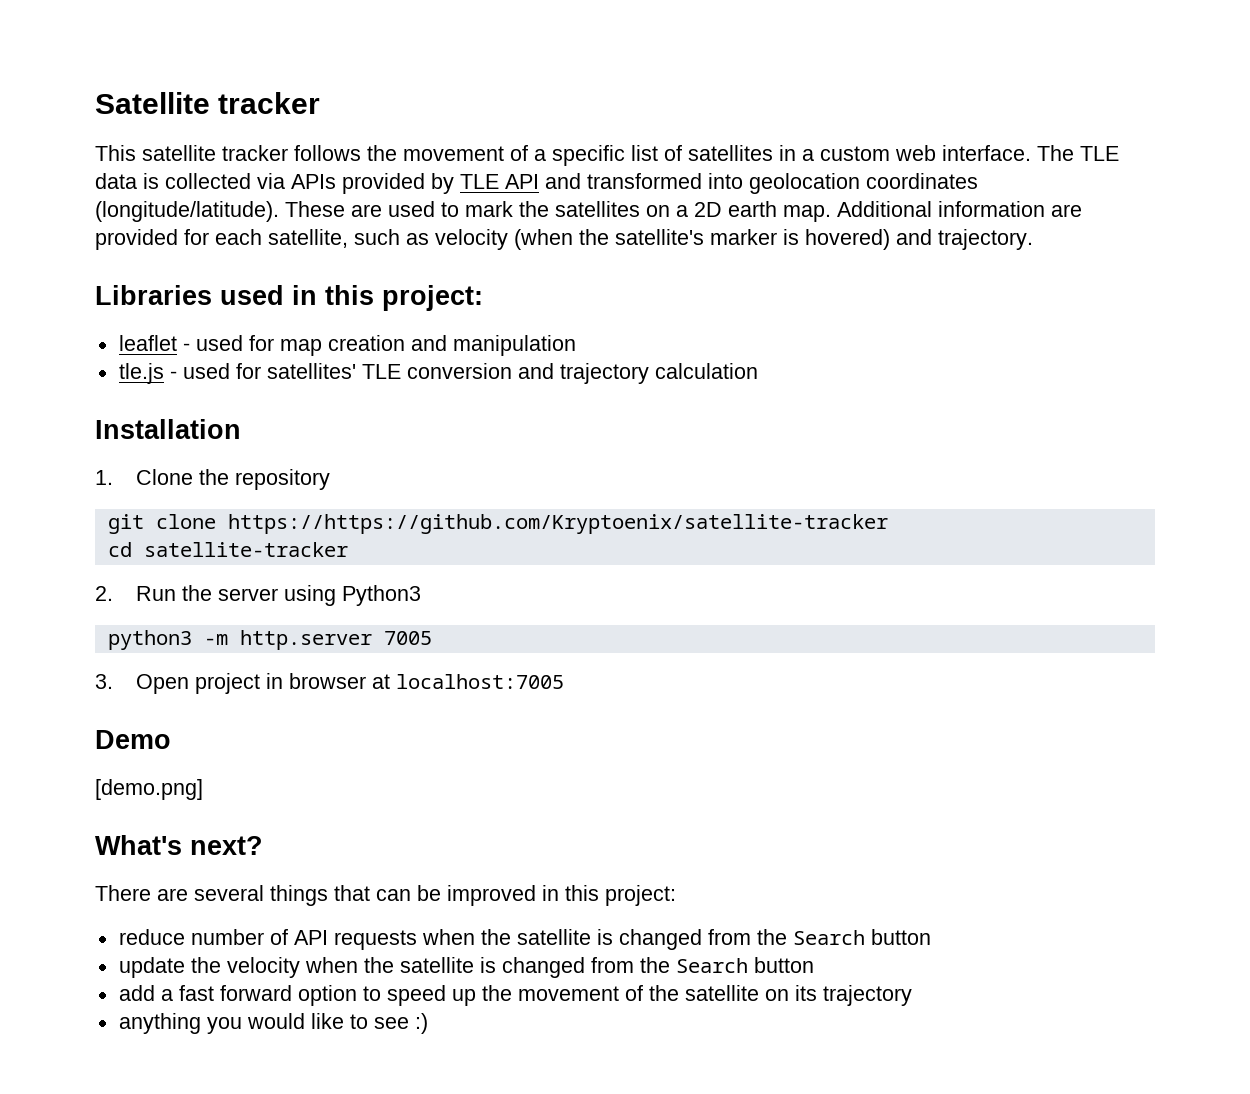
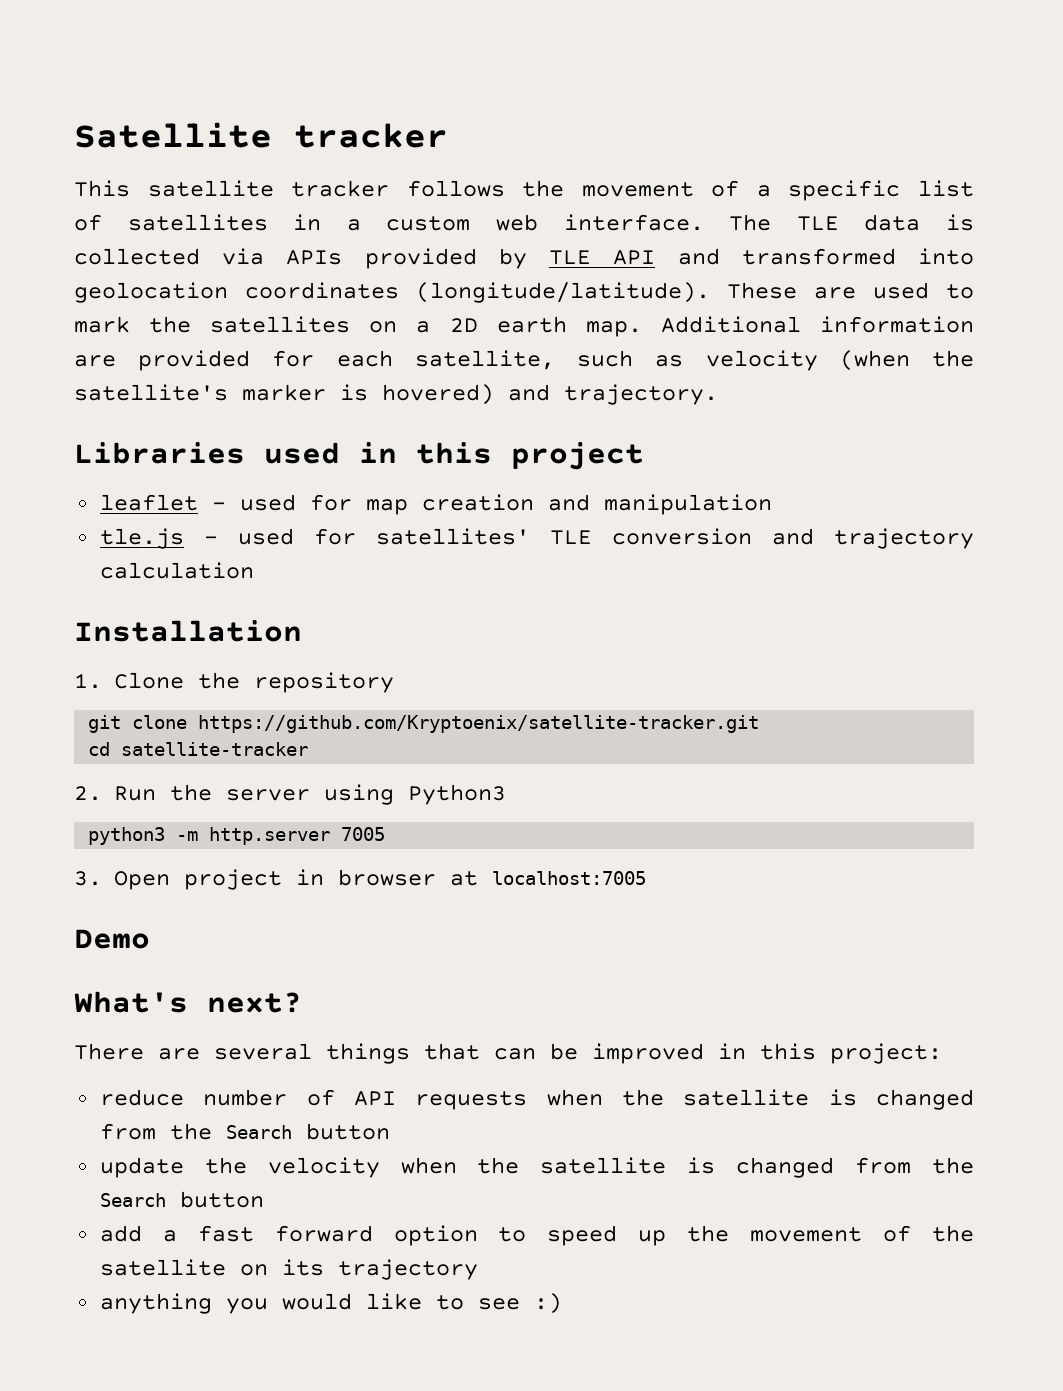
- Libraries used in this project:
+ Libraries used in this project
- git clone https://https://github.com/Kryptoenix/satellite-tracker
+ git clone https://github.com/Kryptoenix/satellite-tracker.git
- [demo.png]

